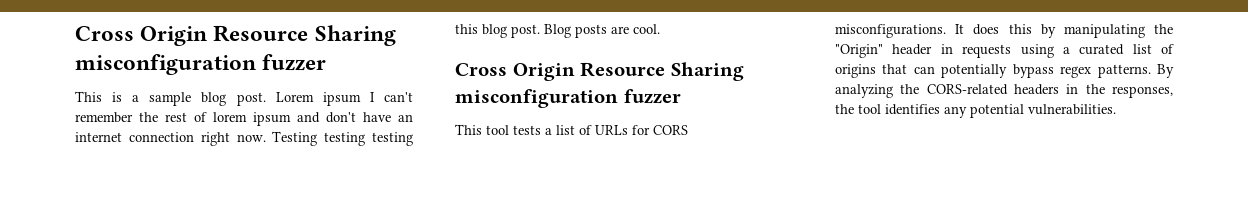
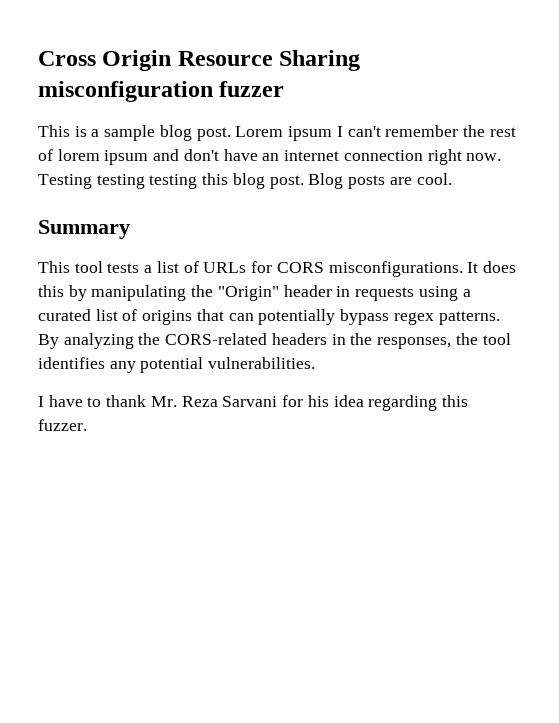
  Blog posts are cool.
- Cross Origin Resource Sharing misconfiguration fuzzer
+ Summary
+ I have to thank Mr. Reza Sarvani for his idea regarding this fuzzer.

